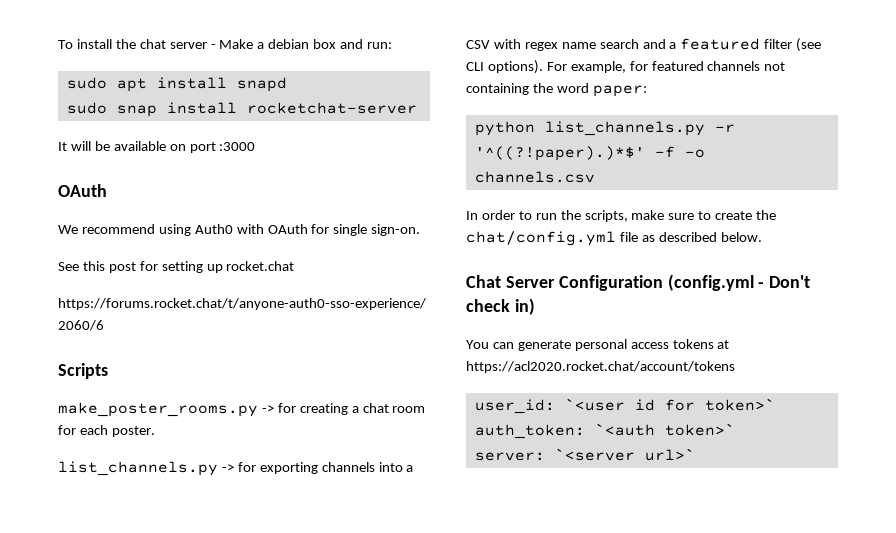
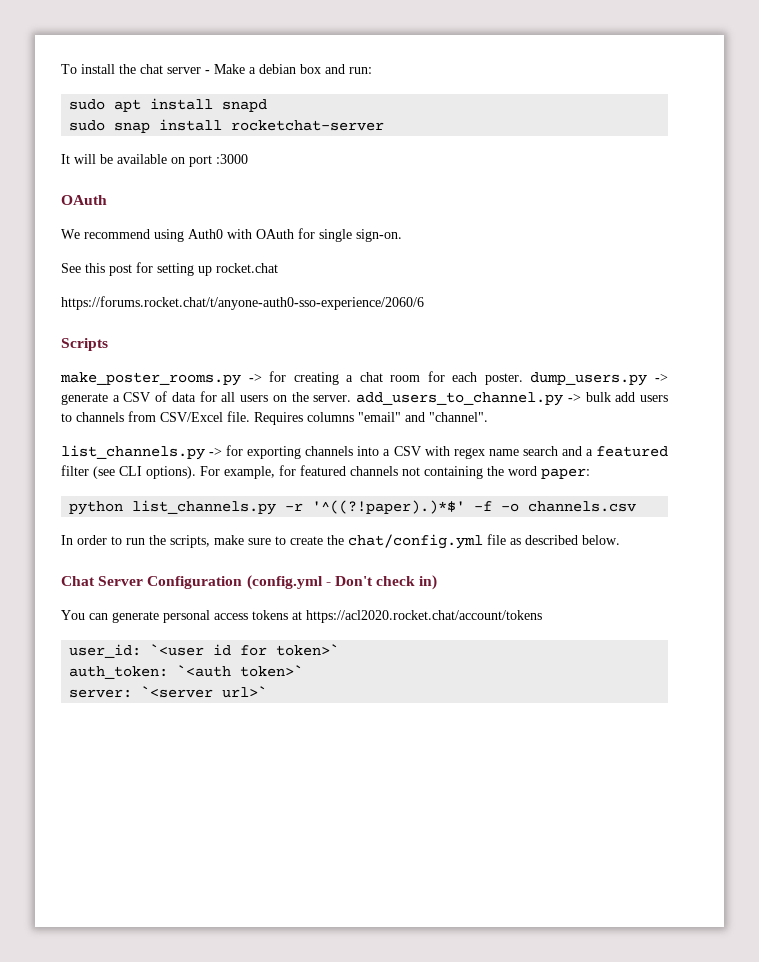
- make_poster_rooms.py -> for creating a chat room for each poster.
+ make_poster_rooms.py -> for creating a chat room for each poster. dump_users.py -> generate a CSV of data for all users on the server. add_users_to_channel.py -> bulk add users to channels from CSV/Excel file. Requires columns "email" and "channel".

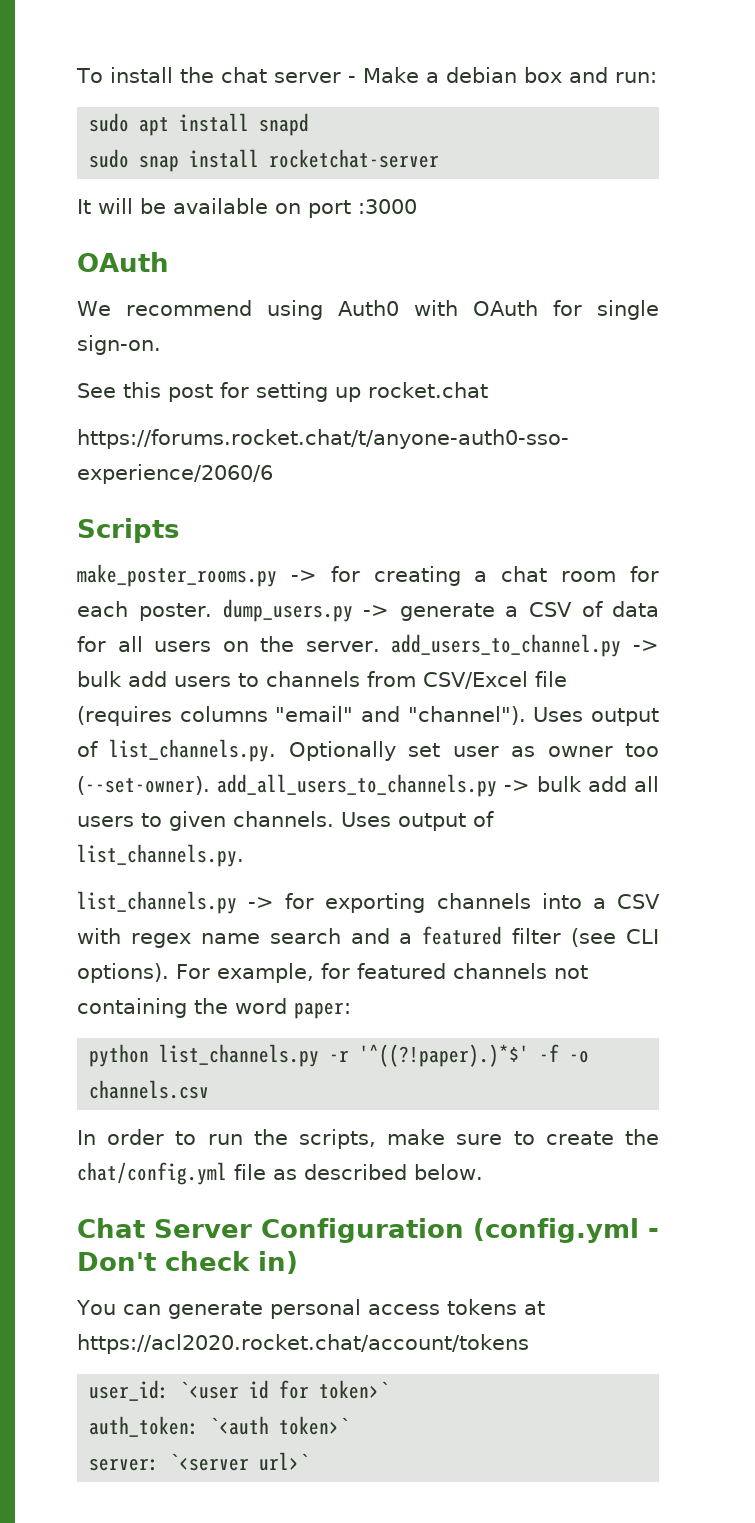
- make_poster_rooms.py -> for creating a chat room for each poster. dump_users.py -> generate a CSV of data for all users on the server. add_users_to_channel.py -> bulk add users to channels from CSV/Excel file. Requires columns "email" and "channel".
+ make_poster_rooms.py -> for creating a chat room for each poster. dump_users.py -> generate a CSV of data for all users on the server. add_users_to_channel.py -> bulk add users to channels from CSV/Excel file (requires columns "email" and "channel"). Uses output of list_channels.py. Optionally set user as owner too (--set-owner). add_all_users_to_channels.py -> bulk add all users to given channels. Uses output of list_channels.py.

